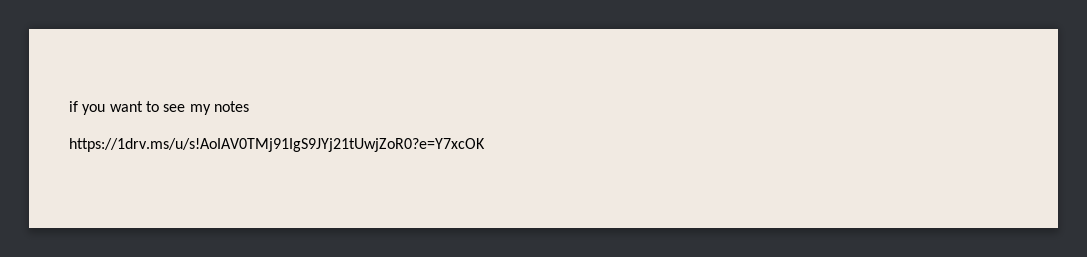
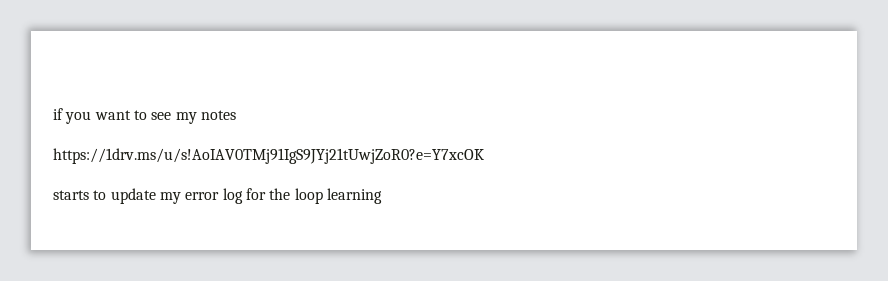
+ starts to update my error log for the loop learning

